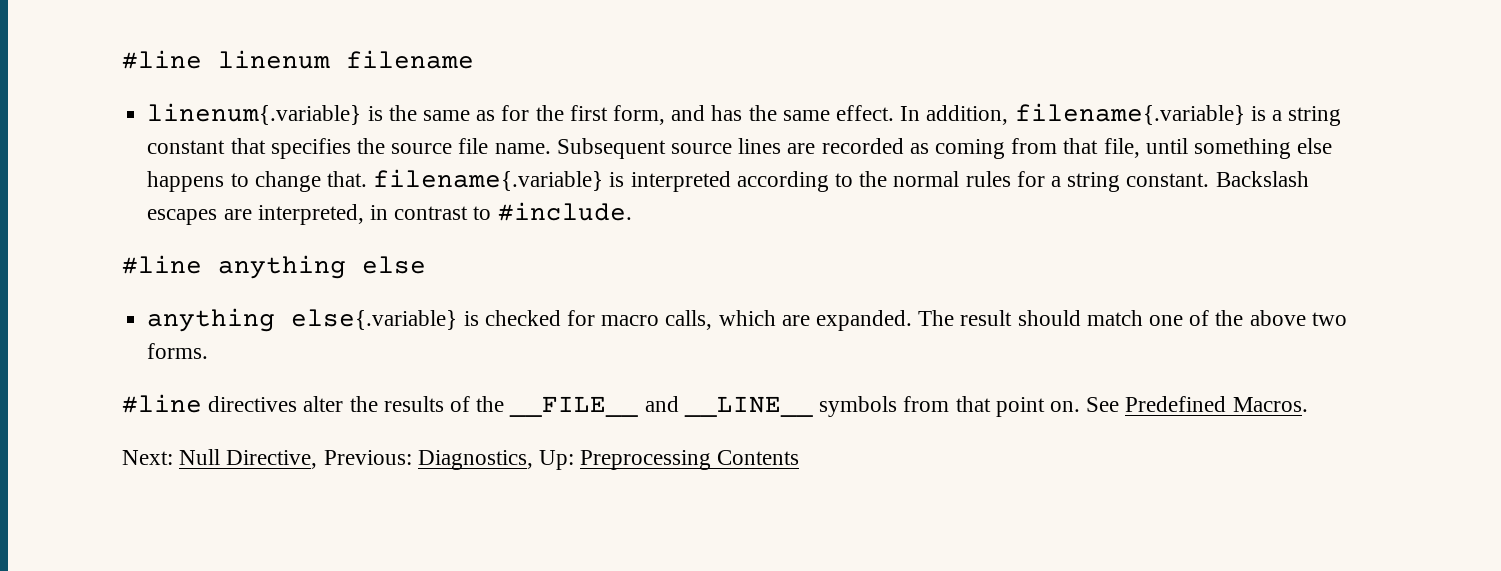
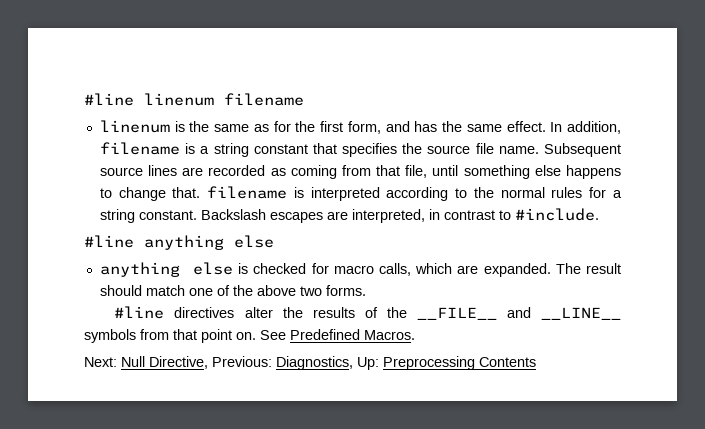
- linenum{.variable} is the same as for the first form, and has the same effect.
+ linenum is the same as for the first form, and has the same effect.
- In addition, filename{.variable} is a string constant that specifies the source file name.
+ In addition, filename is a string constant that specifies the source file name.
- Subsequent source lines are recorded as coming from that file, until something else happens to change that. filename{.variable} is interpreted according to the normal rules for a string constant.
+ Subsequent source lines are recorded as coming from that file, until something else happens to change that. filename is interpreted according to the normal rules for a string constant.
- anything else{.variable} is checked for macro calls, which are expanded.
+ anything else is checked for macro calls, which are expanded.

